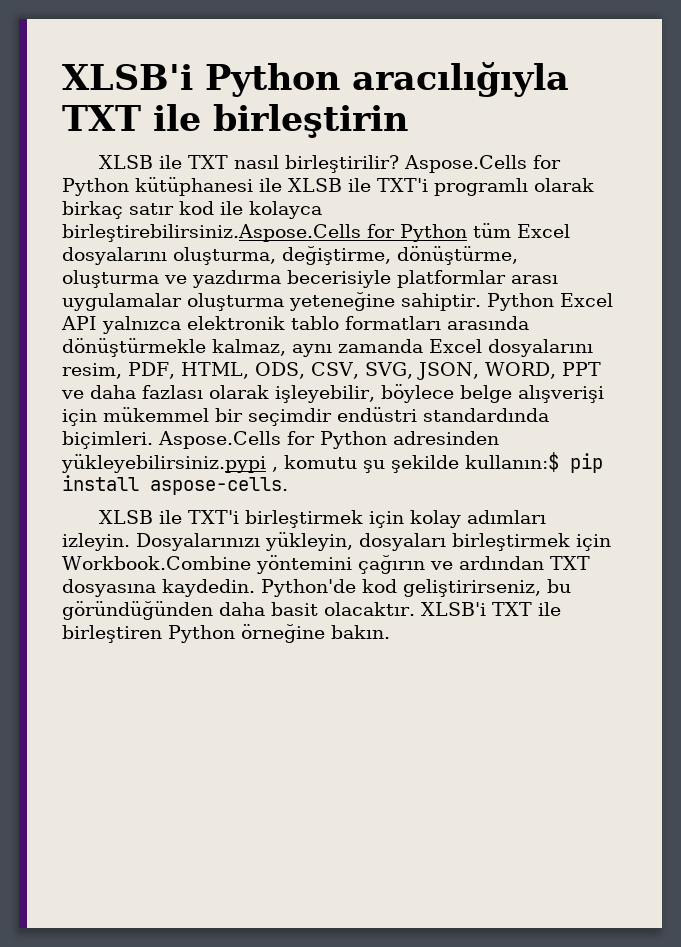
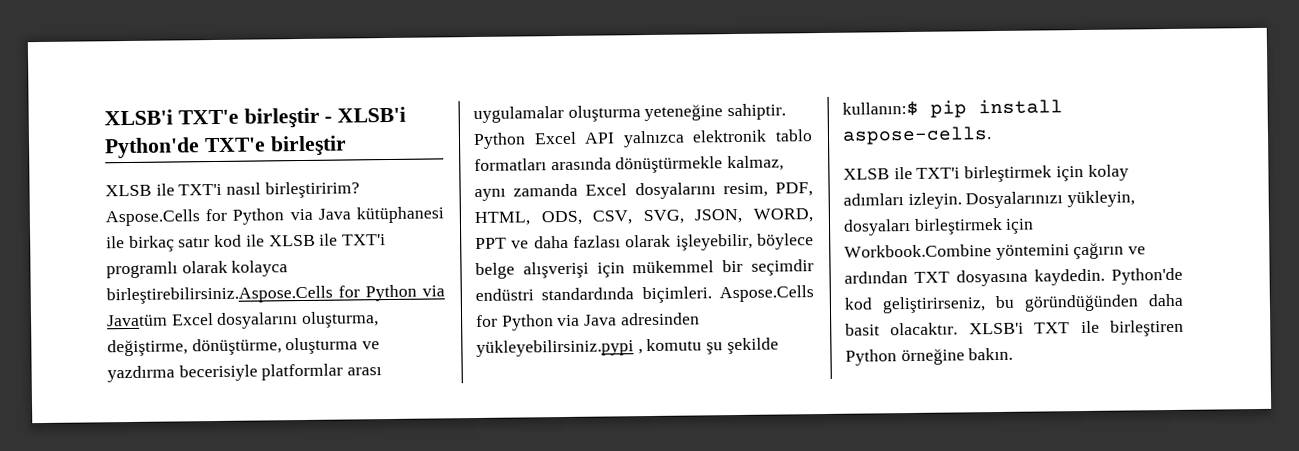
- XLSB'i Python aracılığıyla TXT ile birleştirin
- XLSB ile TXT nasıl birleştirilir? Aspose.Cells for Python kütüphanesi ile XLSB ile TXT'i programlı olarak birkaç satır kod ile kolayca birleştirebilirsiniz.Aspose.Cells for Python tüm Excel dosyalarını oluşturma, değiştirme, dönüştürme, oluşturma ve yazdırma becerisiyle platformlar arası uygulamalar oluşturma yeteneğine sahiptir.
+ XLSB'i TXT'e birleştir - XLSB'i Python'de TXT'e birleştir
+ XLSB ile TXT'i nasıl birleştiririm? Aspose.Cells for Python via Java kütüphanesi ile birkaç satır kod ile XLSB ile TXT'i programlı olarak kolayca birleştirebilirsiniz.Aspose.Cells for Python via Javatüm Excel dosyalarını oluşturma, değiştirme, dönüştürme, oluşturma ve yazdırma becerisiyle platformlar arası uygulamalar oluşturma yeteneğine sahiptir.
- Aspose.Cells for Python adresinden yükleyebilirsiniz.pypi , komutu şu şekilde kullanın:$ pip install aspose-cells.
+ Aspose.Cells for Python via Java adresinden yükleyebilirsiniz.pypi , komutu şu şekilde kullanın:$ pip install aspose-cells.

